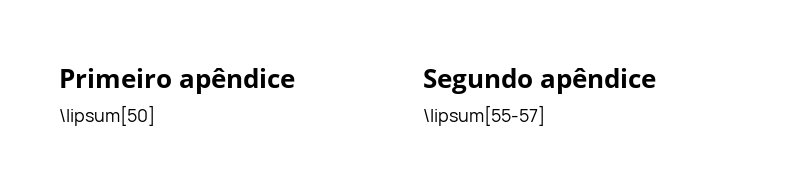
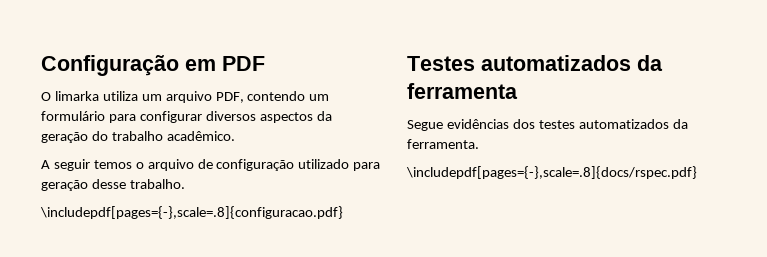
- Primeiro apêndice
- \lipsum[50]
- Segundo apêndice
- \lipsum[55-57]
+ Configuração em PDF
+ O limarka utiliza um arquivo PDF, contendo um formulário para configurar diversos aspectos da geração do trabalho acadêmico.
+ A seguir temos o arquivo de configuração utilizado para geração desse trabalho.
+ \includepdf[pages={-},scale=.8]{configuracao.pdf}
+ Testes automatizados da ferramenta
+ Segue evidências dos testes automatizados da ferramenta.
+ \includepdf[pages={-},scale=.8]{docs/rspec.pdf}

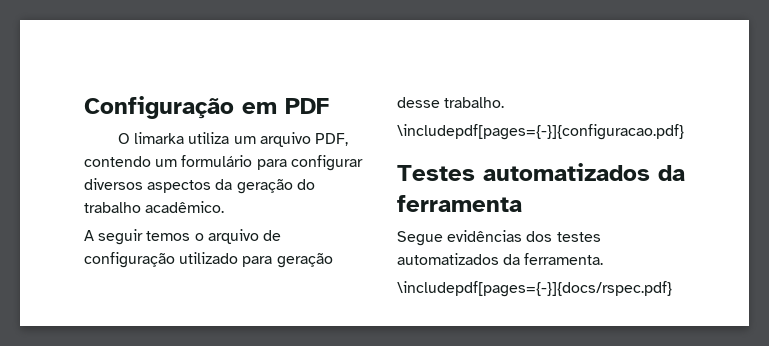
- \includepdf[pages={-},scale=.8]{configuracao.pdf}
+ \includepdf[pages={-}]{configuracao.pdf}
- \includepdf[pages={-},scale=.8]{docs/rspec.pdf}
+ \includepdf[pages={-}]{docs/rspec.pdf}

